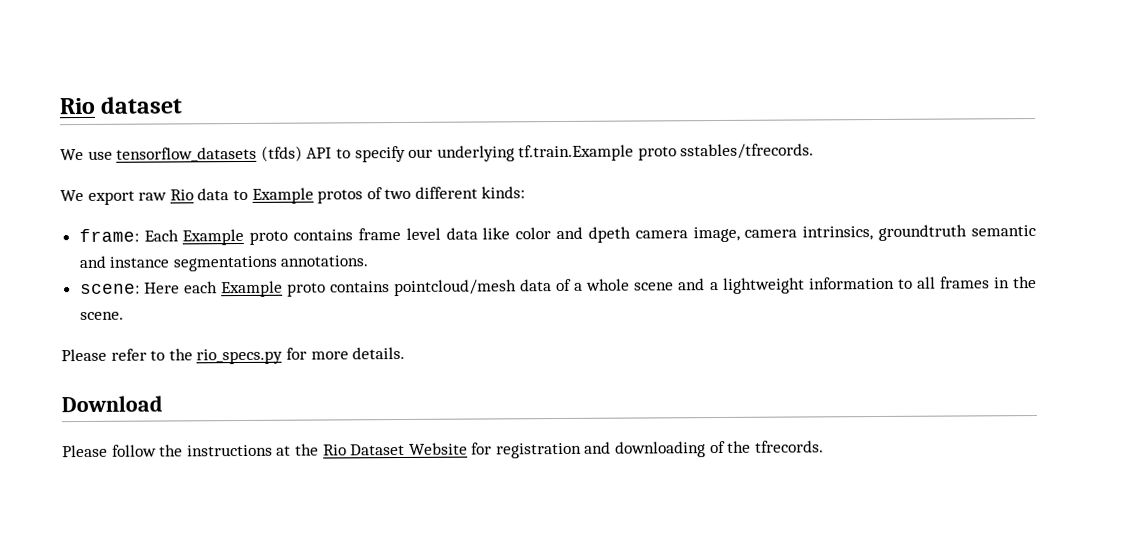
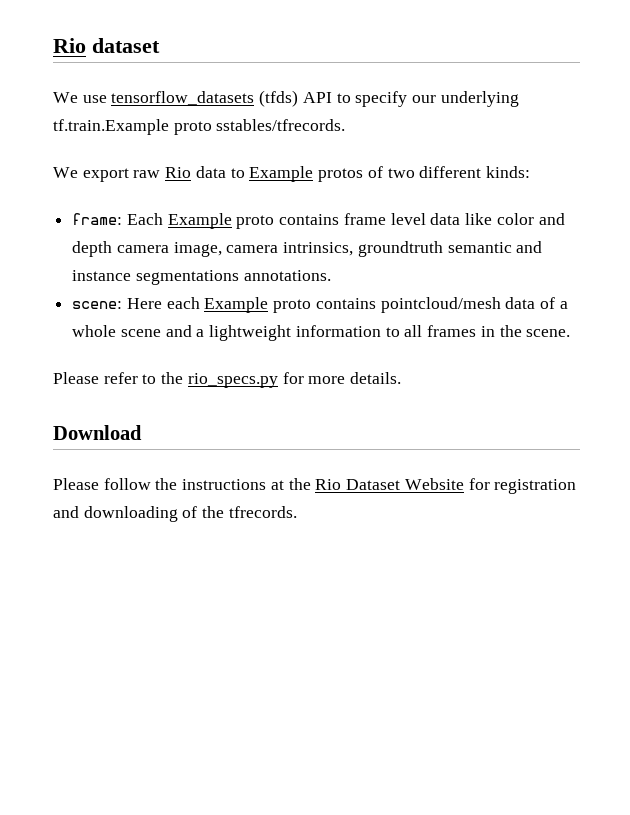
- frame: Each Example proto contains frame level data like color and dpeth camera image, camera intrinsics, groundtruth semantic and instance segmentations annotations.
+ frame: Each Example proto contains frame level data like color and depth camera image, camera intrinsics, groundtruth semantic and instance segmentations annotations.

